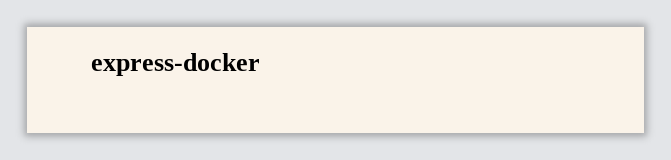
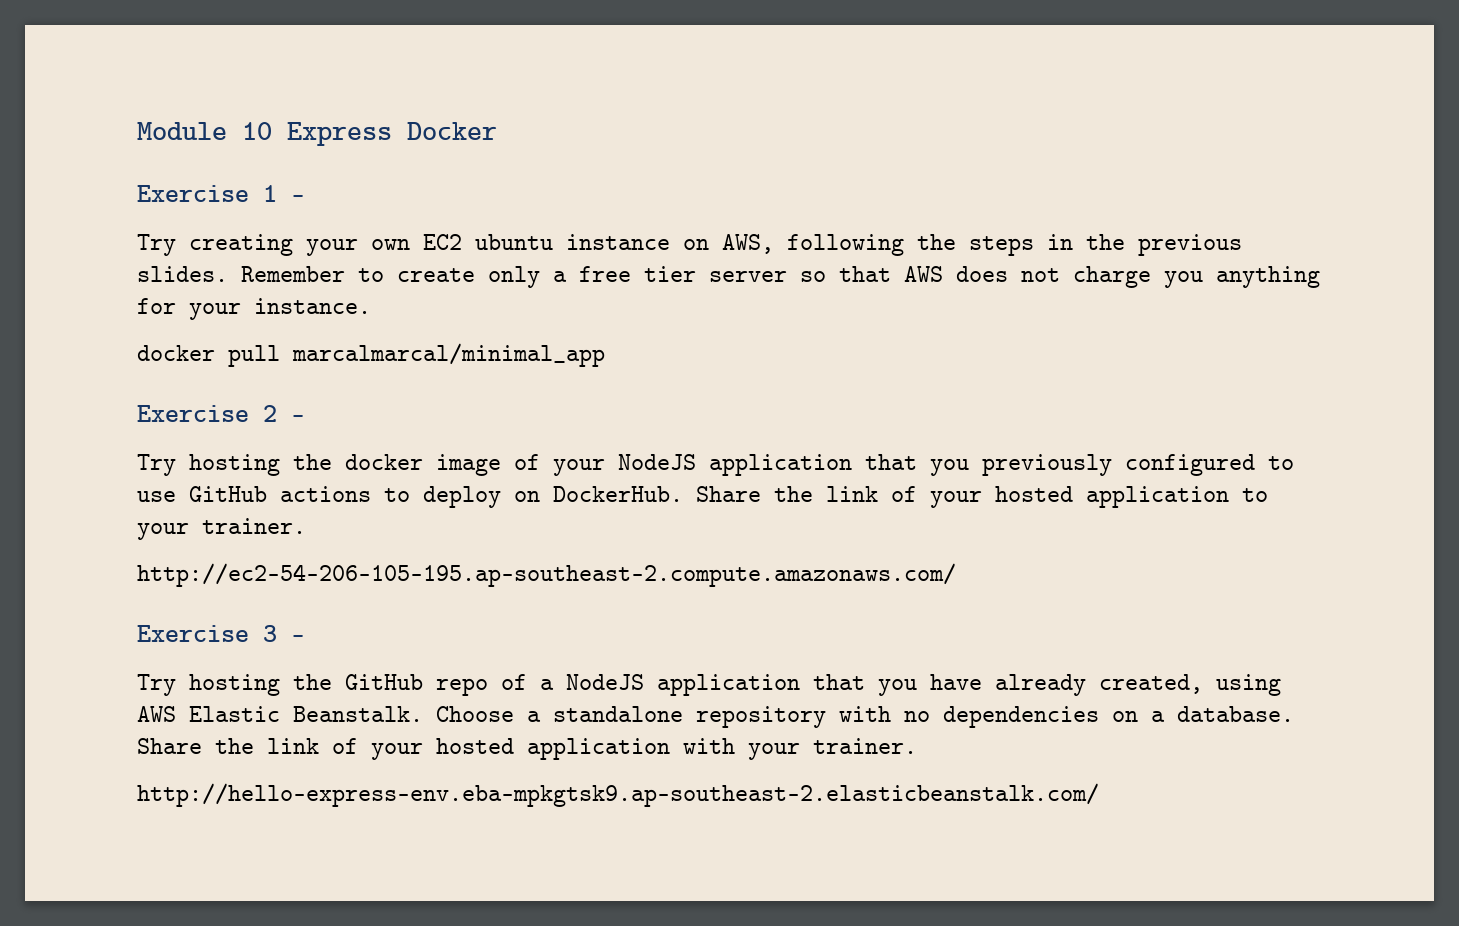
- express-docker
+ Module 10 Express Docker
+ Exercise 1 -
+ Try creating your own EC2 ubuntu instance on AWS, following the steps in the previous slides. Remember to create only a free tier server so that AWS does not charge you anything for your instance.
+ docker pull marcalmarcal/minimal_app
+ Exercise 2 -
+ Try hosting the docker image of your NodeJS application that you previously configured to use GitHub actions to deploy on DockerHub. Share the link of your hosted application to your trainer.
+ http://ec2-54-206-105-195.ap-southeast-2.compute.amazonaws.com/
+ Exercise 3 -
+ Try hosting the GitHub repo of a NodeJS application that you have already created, using AWS Elastic Beanstalk. Choose a standalone repository with no dependencies on a database. Share the link of your hosted application with your trainer.
+ http://hello-express-env.eba-mpkgtsk9.ap-southeast-2.elasticbeanstalk.com/

